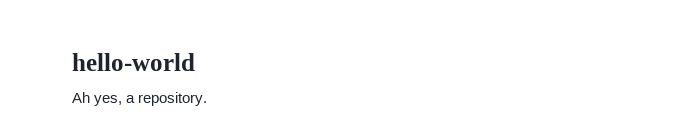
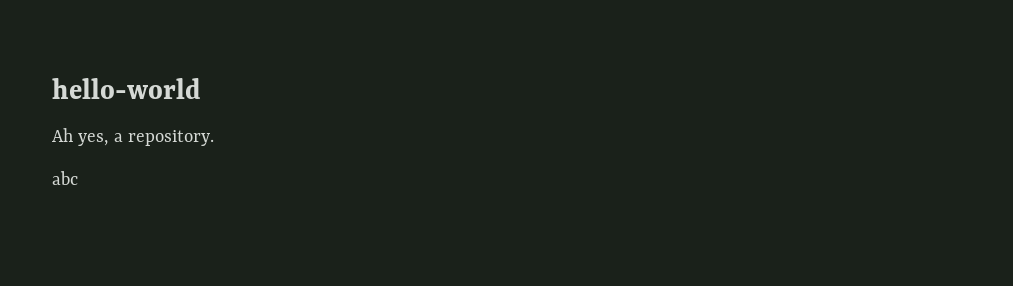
+ abc

